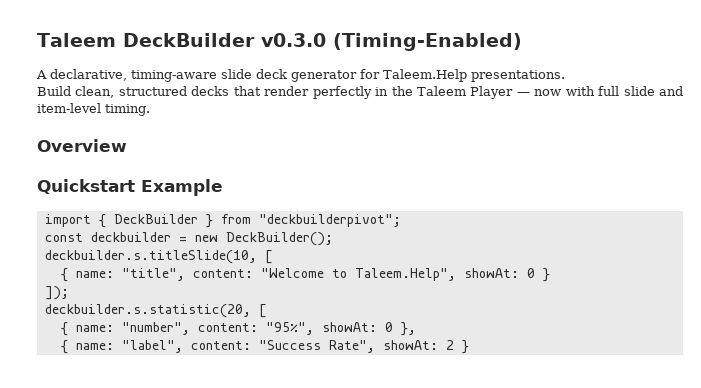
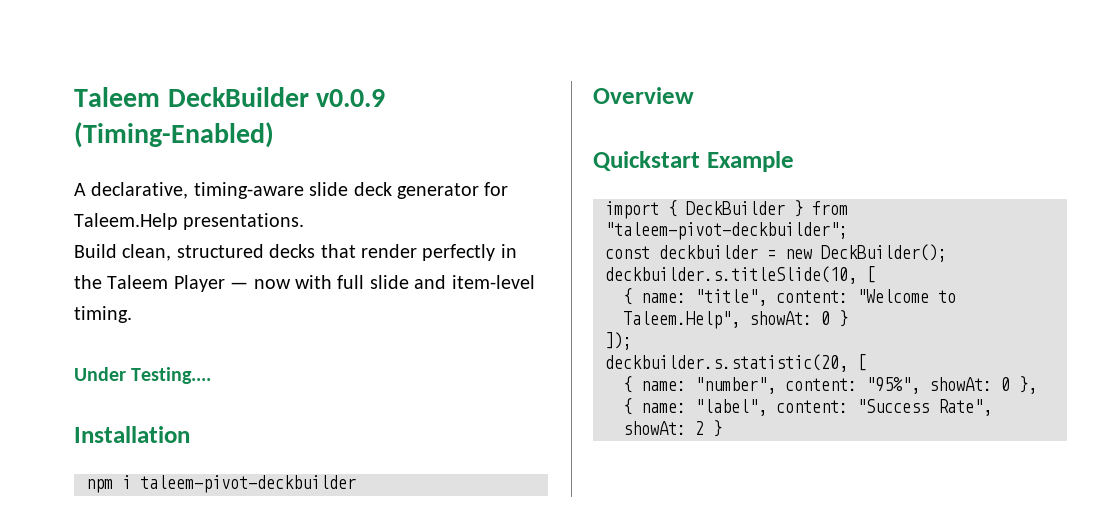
- Taleem DeckBuilder v0.3.0 (Timing-Enabled)
+ Taleem DeckBuilder v0.0.9 (Timing-Enabled)
+ Under Testing....
+ Installation
+ npm i taleem-pivot-deckbuilder
- import { DeckBuilder } from "deckbuilderpivot";
+ import { DeckBuilder } from "taleem-pivot-deckbuilder";

